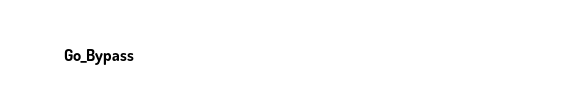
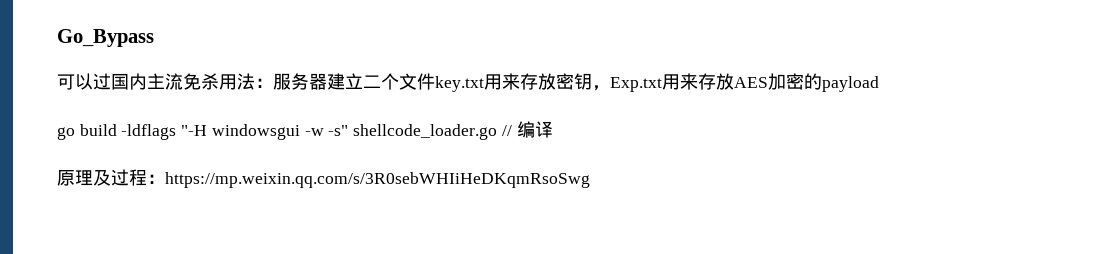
+ 可以过国内主流免杀用法：服务器建立二个文件key.txt用来存放密钥，Exp.txt用来存放AES加密的payload
+ go build -ldflags "-H windowsgui -w -s" shellcode_loader.go // 编译
+ 原理及过程：https://mp.weixin.qq.com/s/3R0sebWHIiHeDKqmRsoSwg

